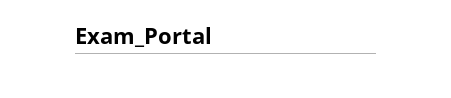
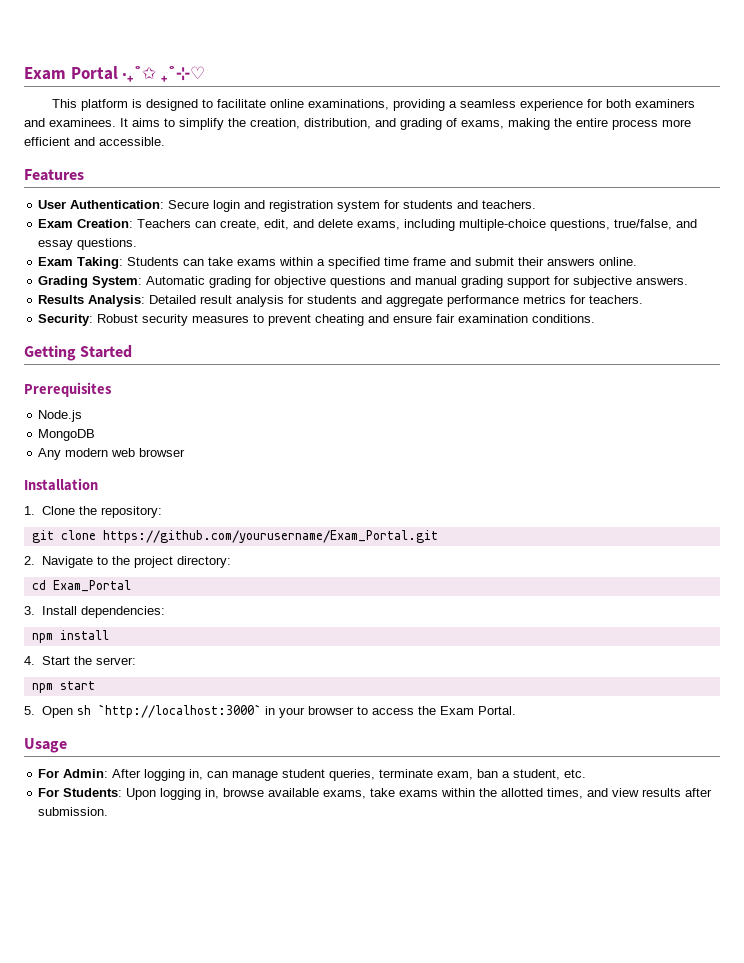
- Exam_Portal
+ Exam Portal ‧₊˚✩ ₊˚⊹♡
+ This platform is designed to facilitate online examinations, providing a seamless experience for both examiners and examinees. It aims to simplify the creation, distribution, and grading of exams, making the entire process more efficient and accessible.
+ Features
+ User Authentication: Secure login and registration system for students and teachers.
+ Exam Creation: Teachers can create, edit, and delete exams, including multiple-choice questions, true/false, and essay questions.
+ Exam Taking: Students can take exams within a specified time frame and submit their answers online.
+ Grading System: Automatic grading for objective questions and manual grading support for subjective answers.
+ Results Analysis: Detailed result analysis for students and aggregate performance metrics for teachers.
+ Security: Robust security measures to prevent cheating and ensure fair examination conditions.
+ Getting Started
+ Prerequisites
+ Node.js
+ MongoDB
+ Any modern web browser
+ Installation
+ 1. Clone the repository:
+ git clone https://github.com/yourusername/Exam_Portal.git
+ 2. Navigate to the project directory:
+ cd Exam_Portal
+ 3. Install dependencies:
+ npm install
+ 4. Start the server:
+ npm start
+ 5. Open sh `http://localhost:3000` in your browser to access the Exam Portal.
+ Usage
+ For Admin: After logging in, can manage student queries, terminate exam, ban a student, etc.
+ For Students: Upon logging in, browse available exams, take exams within the allotted times, and view results after submission.

